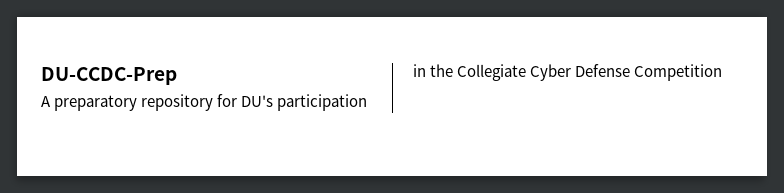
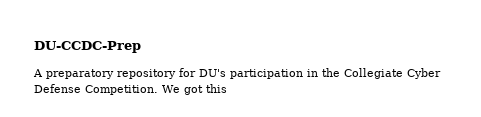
- A preparatory repository for DU's participation in the Collegiate Cyber Defense Competition
+ A preparatory repository for DU's participation in the Collegiate Cyber Defense Competition. We got this

